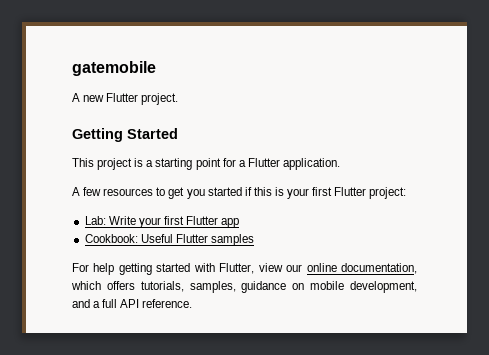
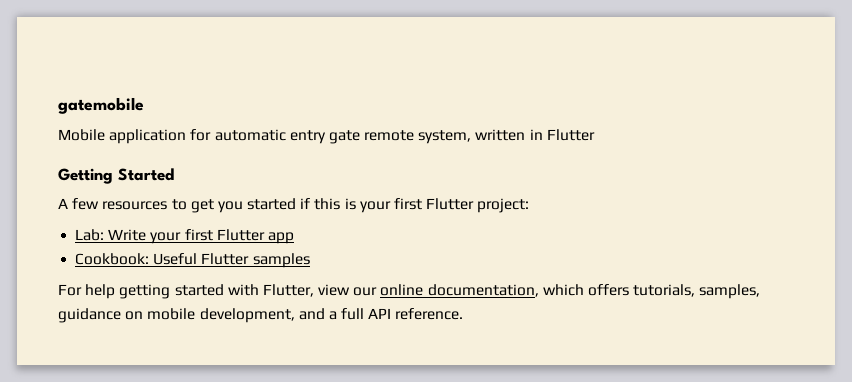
- A new Flutter project.
+ Mobile application for automatic entry gate remote system, written in Flutter
- This project is a starting point for a Flutter application.

